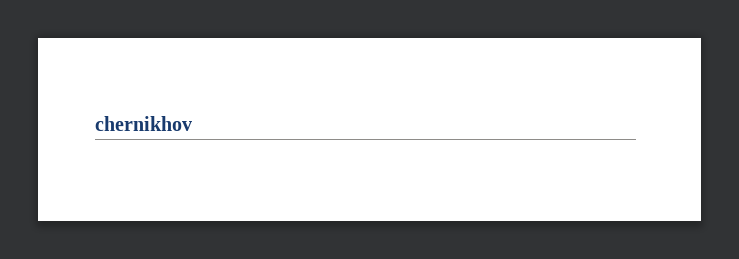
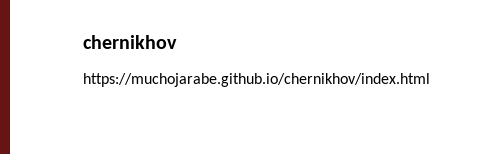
+ https://muchojarabe.github.io/chernikhov/index.html

